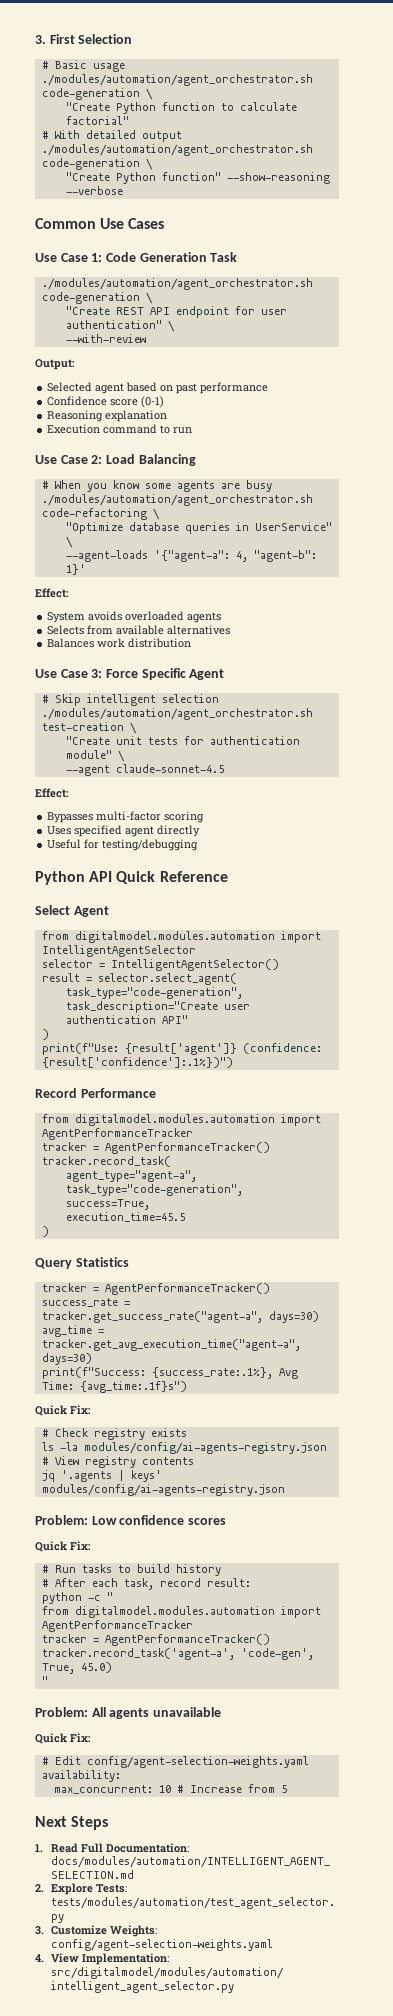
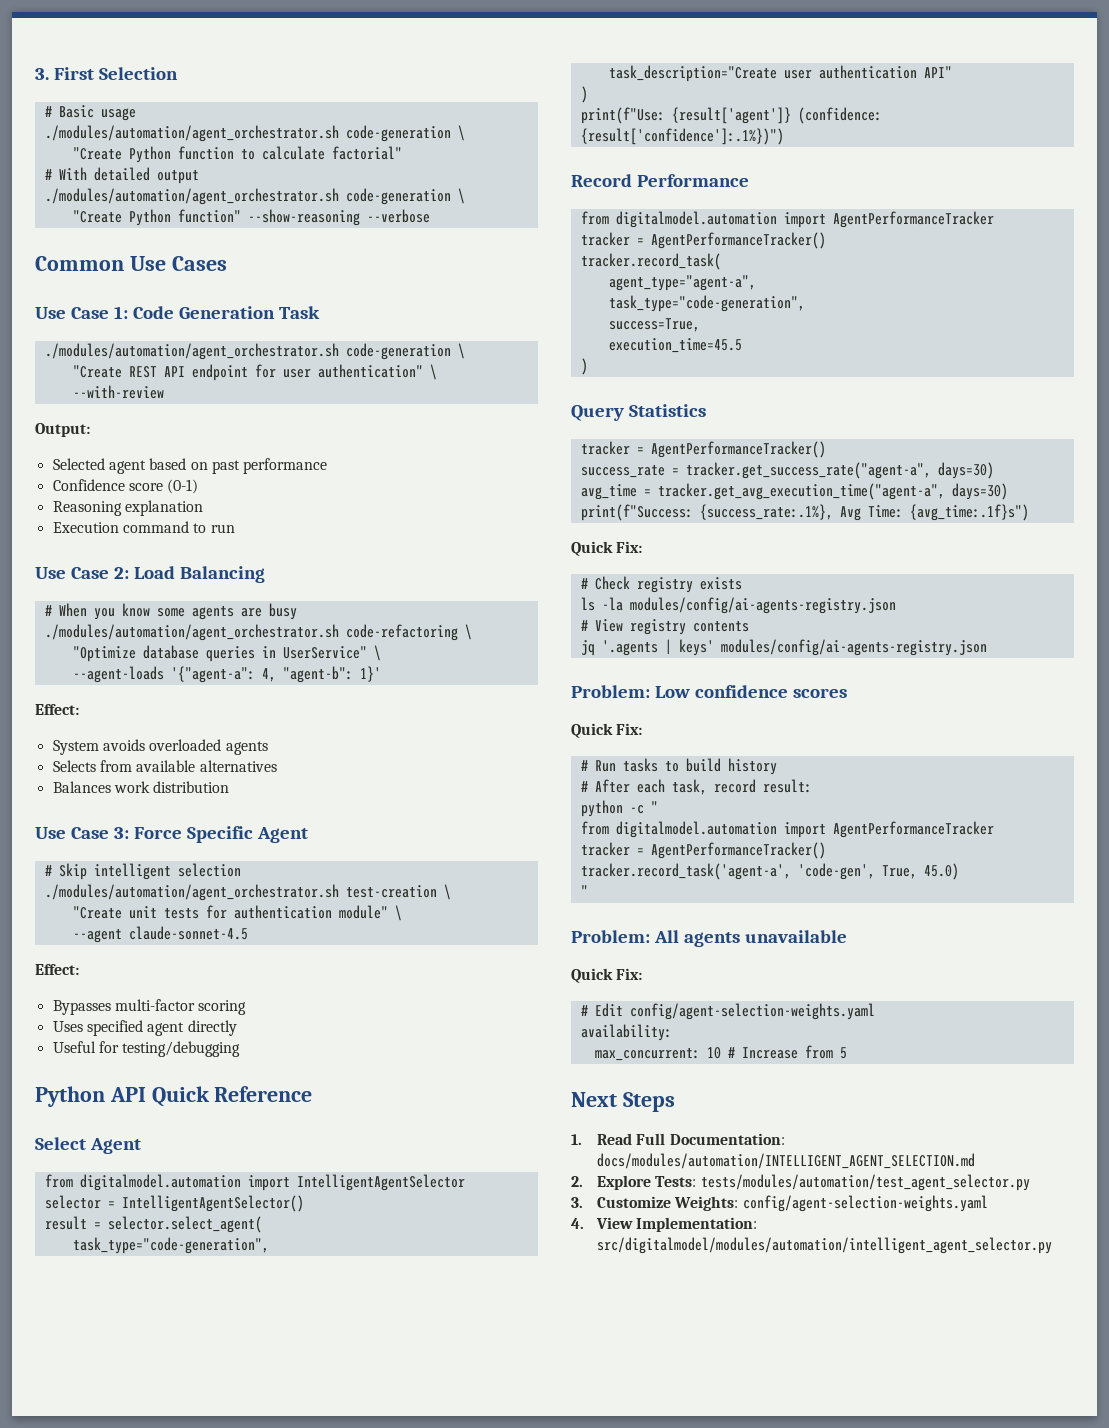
- from digitalmodel.modules.automation import IntelligentAgentSelector
+ from digitalmodel.automation import IntelligentAgentSelector
  Record Performance
- from digitalmodel.modules.automation import AgentPerformanceTracker
+ from digitalmodel.automation import AgentPerformanceTracker
  python -c "
- from digitalmodel.modules.automation import AgentPerformanceTracker
+ from digitalmodel.automation import AgentPerformanceTracker

